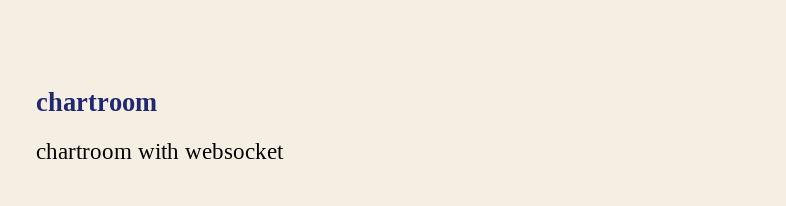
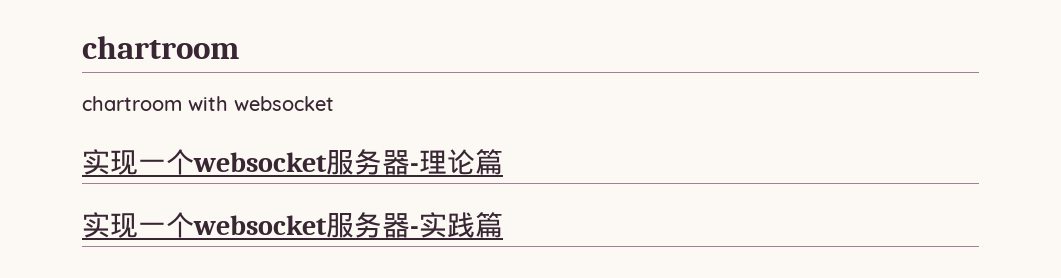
+ 实现一个websocket服务器-理论篇
+ 实现一个websocket服务器-实践篇

